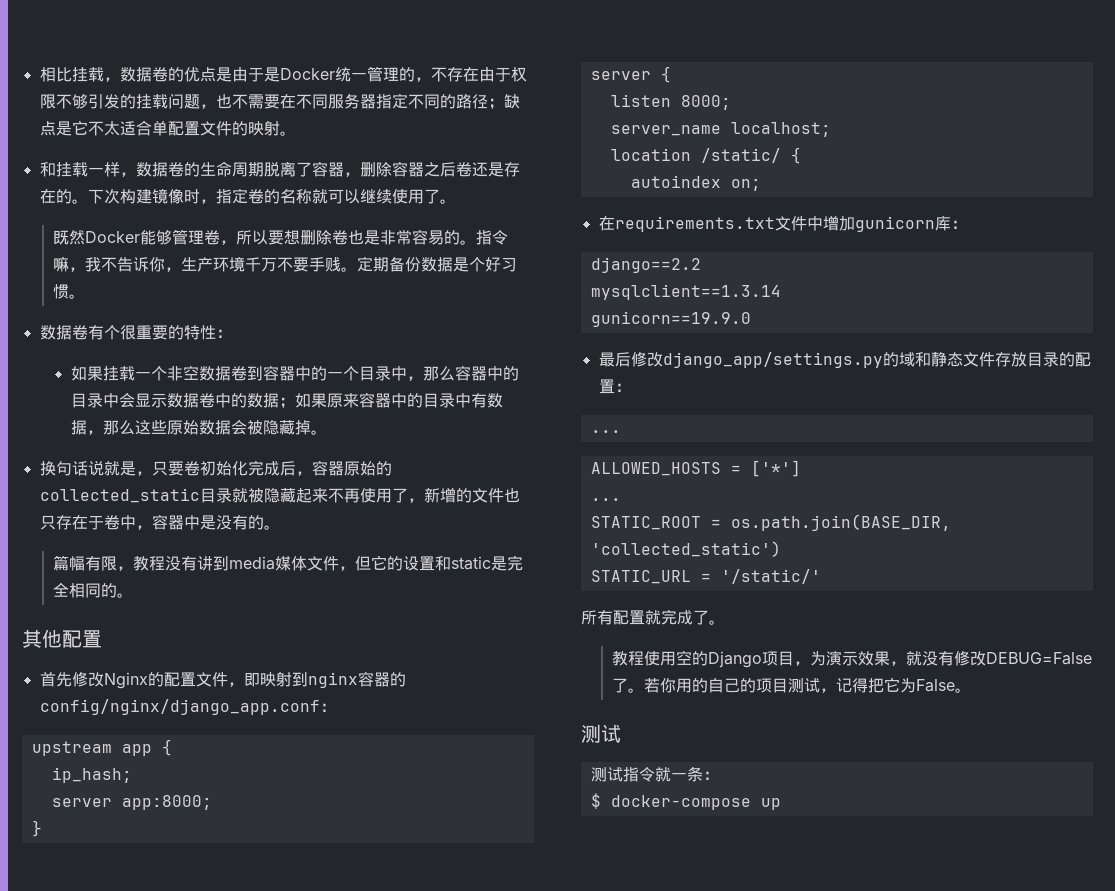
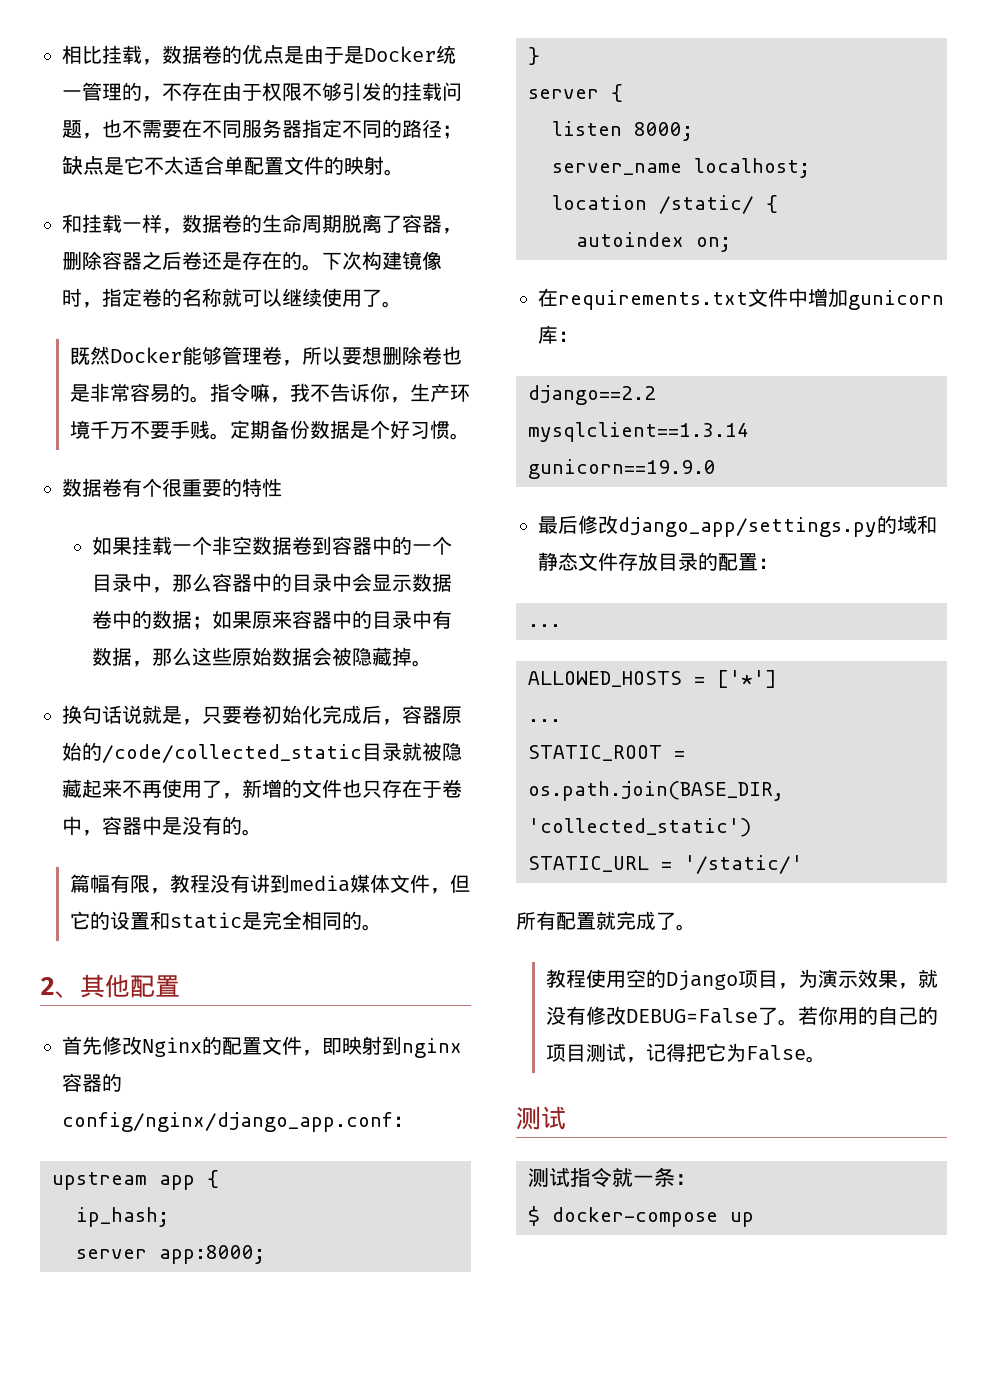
- 数据卷有个很重要的特性：
+ 数据卷有个很重要的特性
- 换句话说就是，只要卷初始化完成后，容器原始的collected_static目录就被隐藏起来不再使用了，新增的文件也只存在于卷中，容器中是没有的。
+ 换句话说就是，只要卷初始化完成后，容器原始的/code/collected_static目录就被隐藏起来不再使用了，新增的文件也只存在于卷中，容器中是没有的。
- 其他配置
+ 2、其他配置

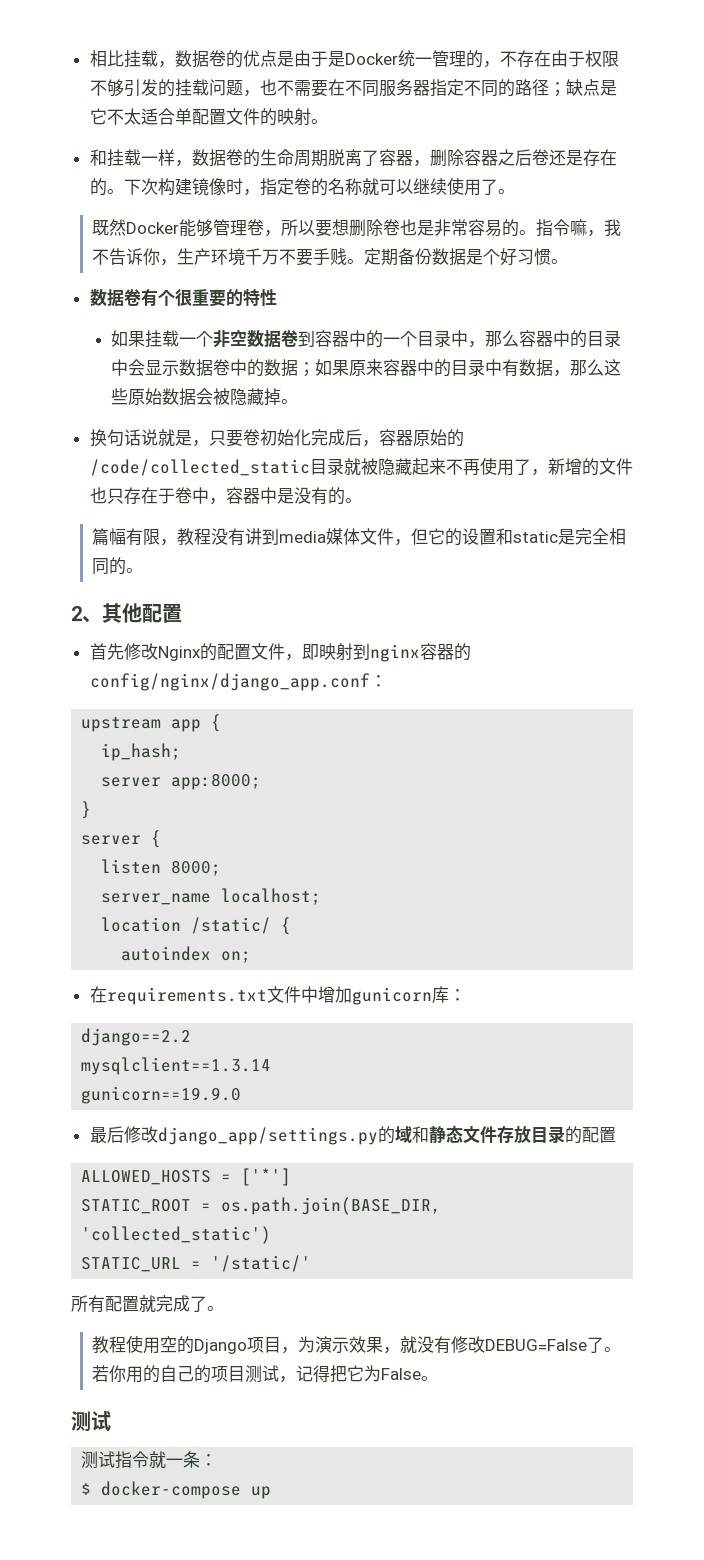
- 最后修改django_app/settings.py的域和静态文件存放目录的配置：
- ...
+ 最后修改django_app/settings.py的域和静态文件存放目录的配置
  ALLOWED_HOSTS = ['*']
- ...

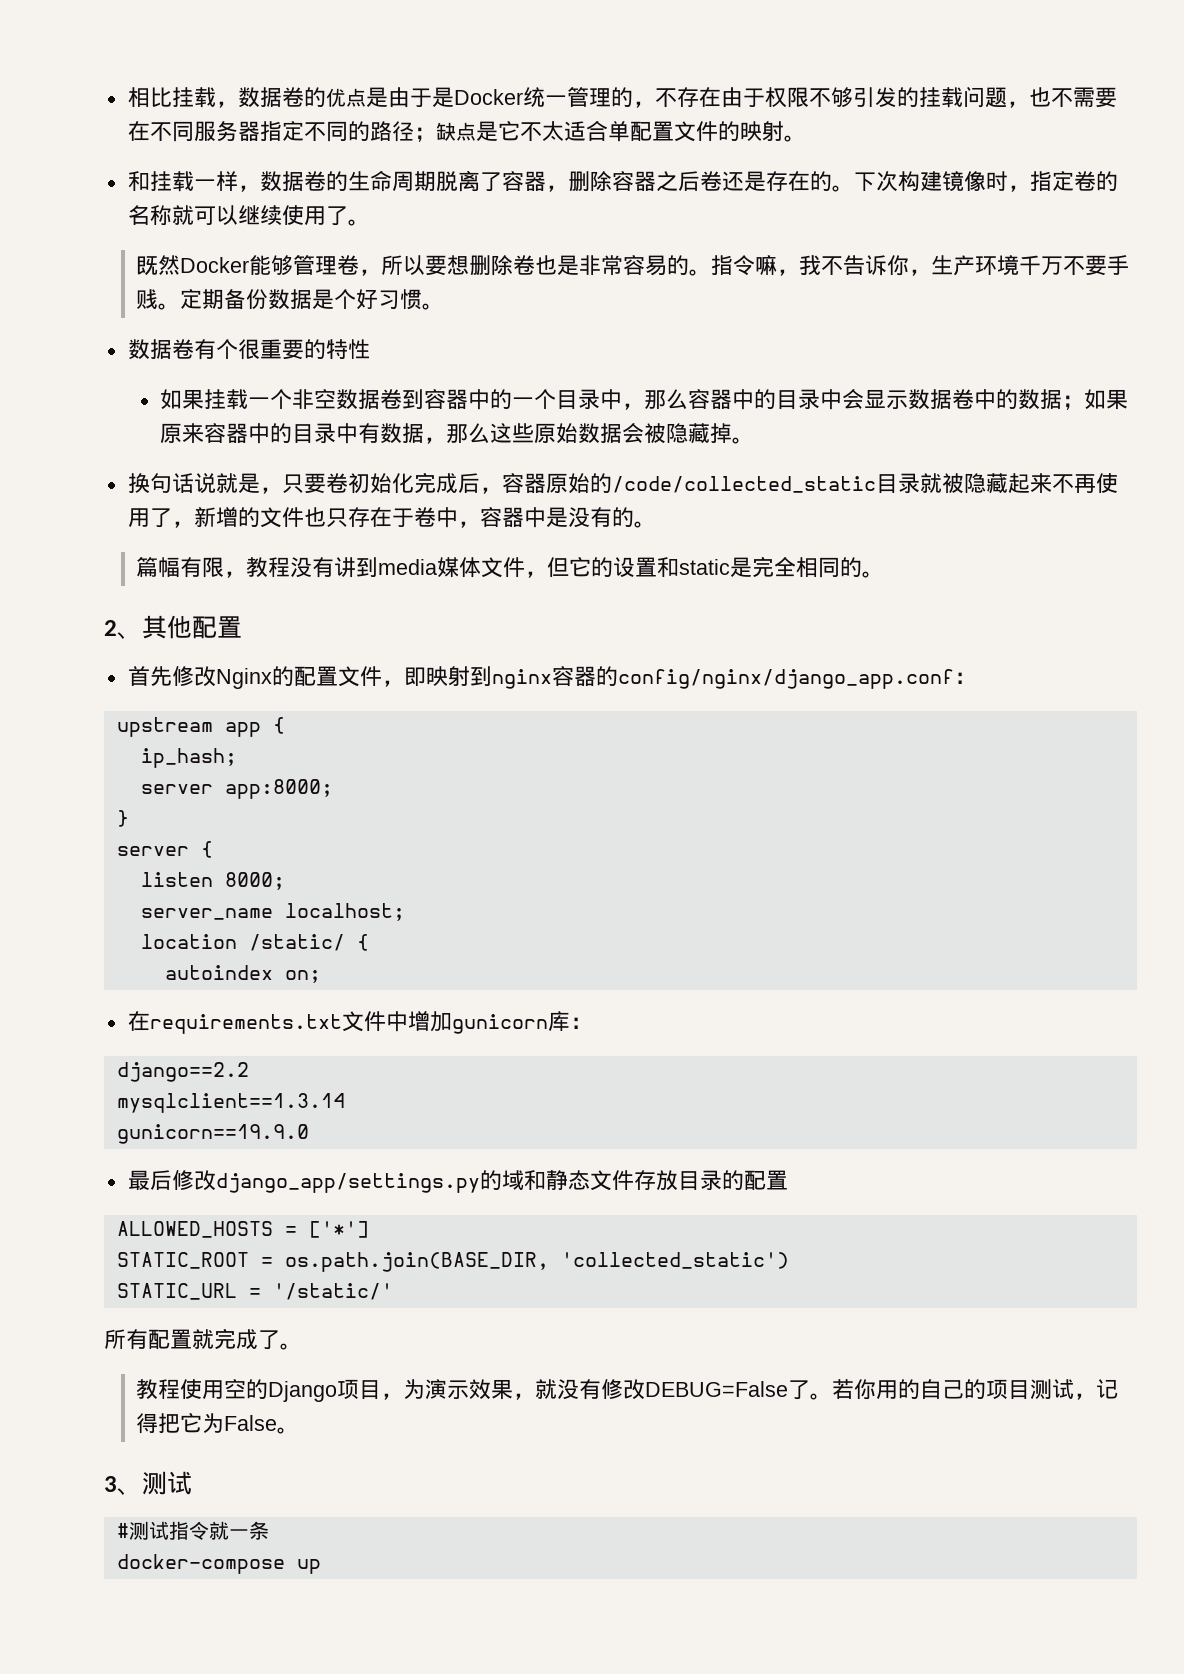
  若你用的自己的项目测试，记得把它为False。
- 测试
+ 3、测试
- 测试指令就一条：
- $ docker-compose up
+ #测试指令就一条
+ docker-compose up

